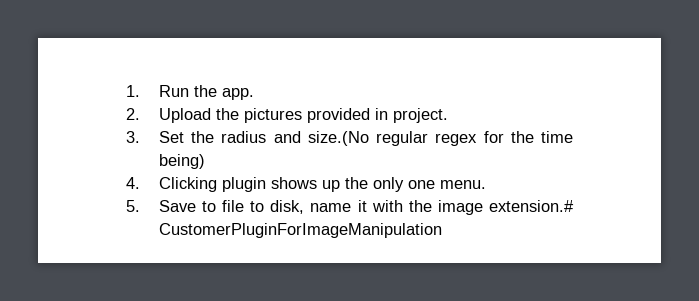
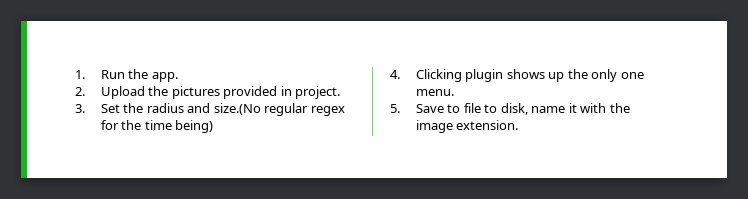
- 5. Save to file to disk, name it with the image extension.# CustomerPluginForImageManipulation
+ 5. Save to file to disk, name it with the image extension.

